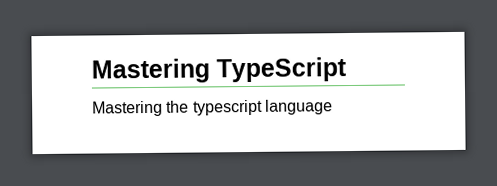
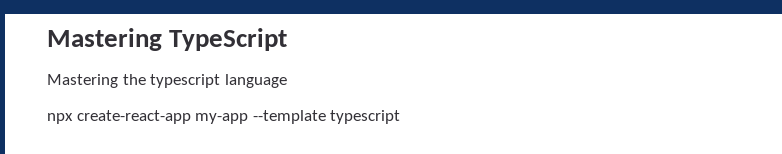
+ npx create-react-app my-app --template typescript

